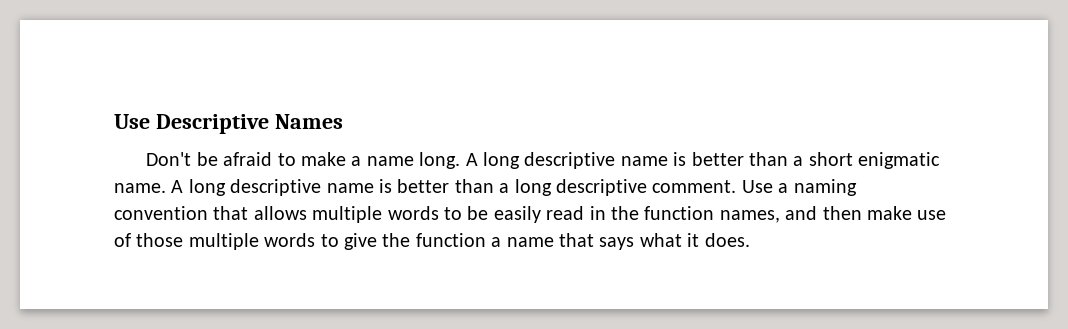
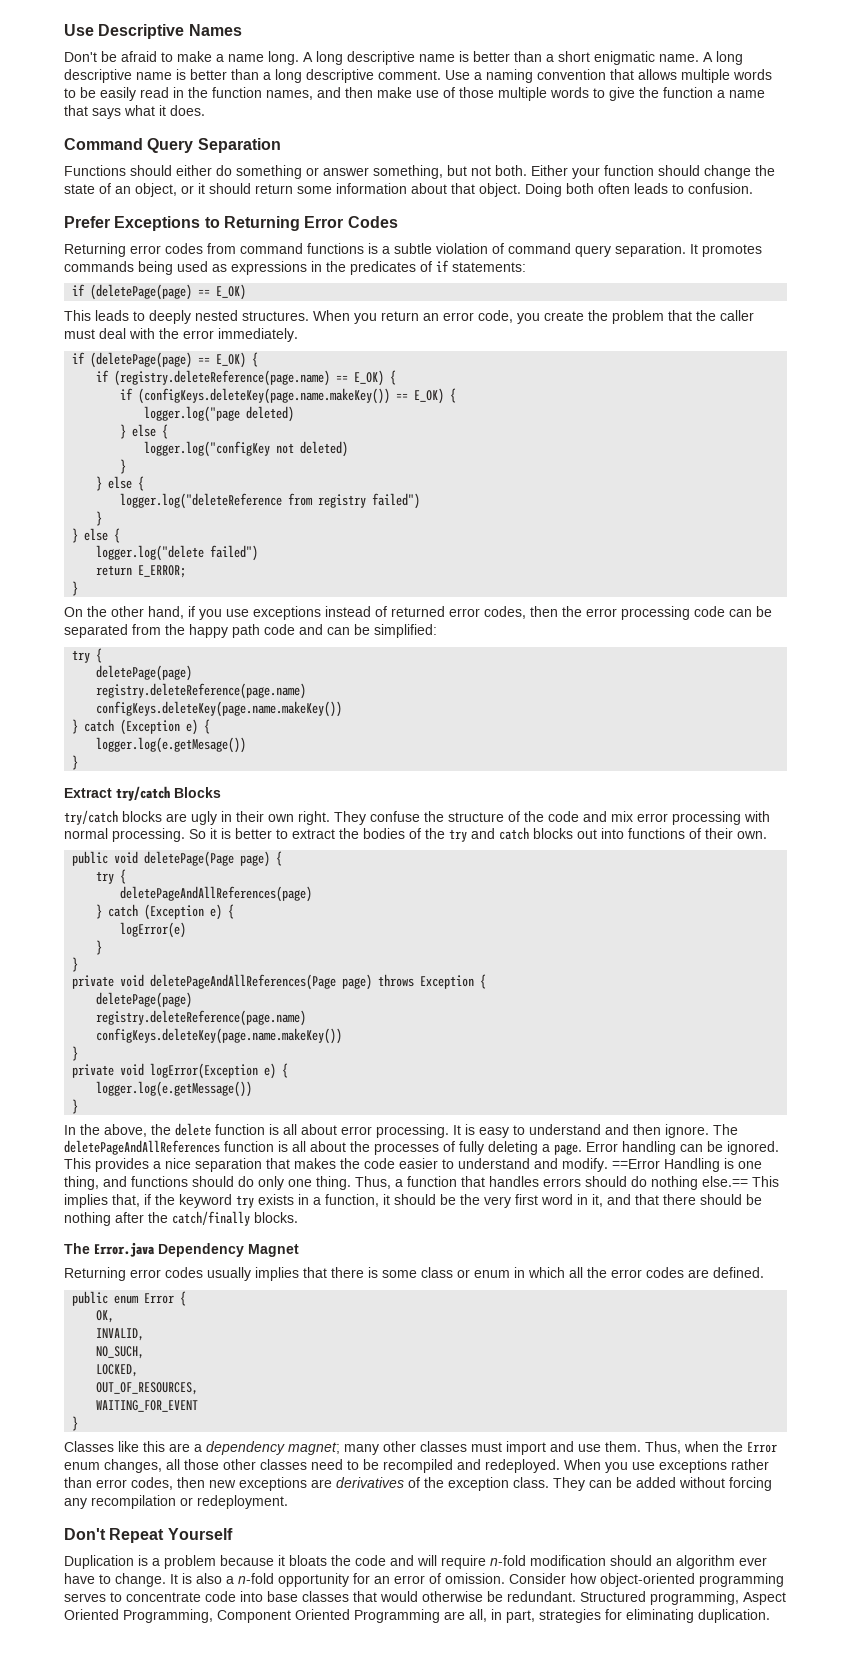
+ Command Query Separation
+ Functions should either do something or answer something, but not both. Either your function should change the state of an object, or it should return some information about that object. Doing both often leads to confusion.
+ Prefer Exceptions to Returning Error Codes
+ Returning error codes from command functions is a subtle violation of command query separation. It promotes commands being used as expressions in the predicates of if statements:
+ if (deletePage(page) == E_OK)
+ This leads to deeply nested structures. When you return an error code, you create the problem that the caller must deal with the error immediately.
+ if (deletePage(page) == E_OK) {
+ if (registry.deleteReference(page.name) == E_OK) {
+ if (configKeys.deleteKey(page.name.makeKey()) == E_OK) {
+ logger.log("page deleted)
+ } else {
+ logger.log("configKey not deleted)
+ }
+ } else {
+ logger.log("deleteReference from registry failed")
+ }
+ } else {
+ logger.log("delete failed")
+ return E_ERROR;
+ }
+ On the other hand, if you use exceptions instead of returned error codes, then the error processing code can be separated from the happy path code and can be simplified:
+ try {
+ deletePage(page)
+ registry.deleteReference(page.name)
+ configKeys.deleteKey(page.name.makeKey())
+ } catch (Exception e) {
+ logger.log(e.getMesage())
+ }
+ Extract try/catch Blocks
+ try/catch blocks are ugly in their own right. They confuse the structure of the code and mix error processing with normal processing. So it is better to extract the bodies of the try and catch blocks out into functions of their own.
+ public void deletePage(Page page) {
+ try {
+ deletePageAndAllReferences(page)
+ } catch (Exception e) {
+ logError(e)
+ }
+ }
+ private void deletePageAndAllReferences(Page page) throws Exception {
+ deletePage(page)
+ registry.deleteReference(page.name)
+ configKeys.deleteKey(page.name.makeKey())
+ }
+ private void logError(Exception e) {
+ logger.log(e.getMessage())
+ }
+ In the above, the delete function is all about error processing. It is easy to understand and then ignore. The deletePageAndAllReferences function is all about the processes of fully deleting a page. Error handling can be ignored. This provides a nice separation that makes the code easier to understand and modify. ==Error Handling is one thing, and functions should do only one thing. Thus, a function that handles errors should do nothing else.== This implies that, if the keyword try exists in a function, it should be the very first word in it, and that there should be nothing after the catch/finally blocks.
+ The Error.java Dependency Magnet
+ Returning error codes usually implies that there is some class or enum in which all the error codes are defined.
+ public enum Error {
+ OK,
+ INVALID,
+ NO_SUCH,
+ LOCKED,
+ OUT_OF_RESOURCES,
+ WAITING_FOR_EVENT
+ }
+ Classes like this are a dependency magnet; many other classes must import and use them. Thus, when the Error enum changes, all those other classes need to be recompiled and redeployed. When you use exceptions rather than error codes, then new exceptions are derivatives of the exception class. They can be added without forcing any recompilation or redeployment.
+ Don't Repeat Yourself
+ Duplication is a problem because it bloats the code and will require n-fold modification should an algorithm ever have to change. It is also a n-fold opportunity for an error of omission. Consider how object-oriented programming serves to concentrate code into base classes that would otherwise be redundant. Structured programming, Aspect Oriented Programming, Component Oriented Programming are all, in part, strategies for eliminating duplication.

